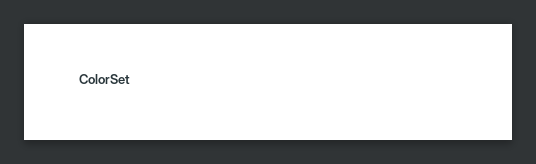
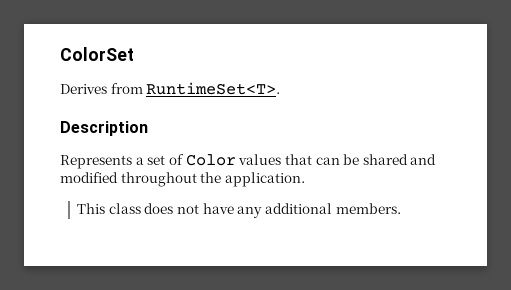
+ Derives from RuntimeSet<T>.
+ Description
+ Represents a set of Color values that can be shared and modified throughout the application.
+ This class does not have any additional members.

